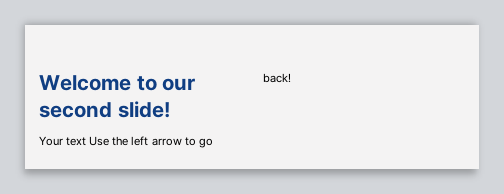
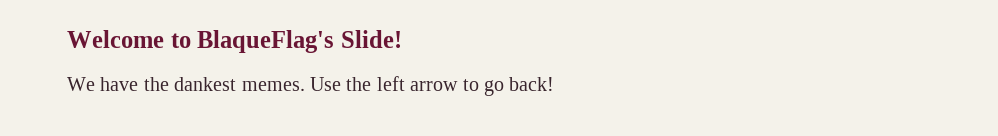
- Welcome to our second slide!
- Your text Use the left arrow to go back!
+ Welcome to BlaqueFlag's Slide!
+ We have the dankest memes. Use the left arrow to go back!

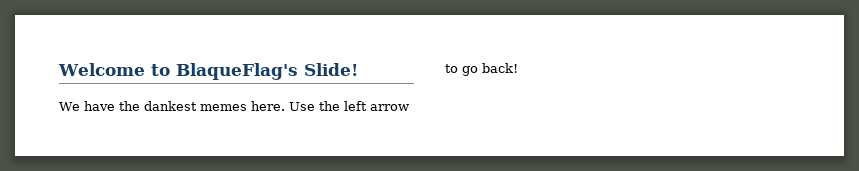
- We have the dankest memes.
+ We have the dankest memes here.

